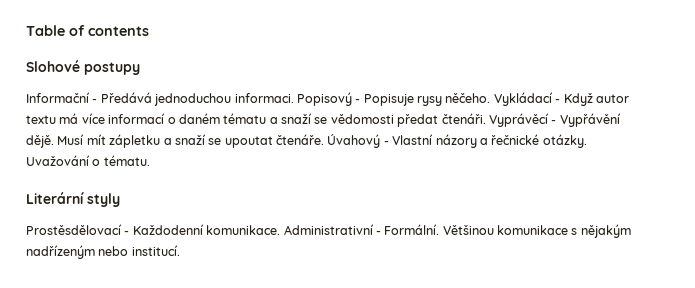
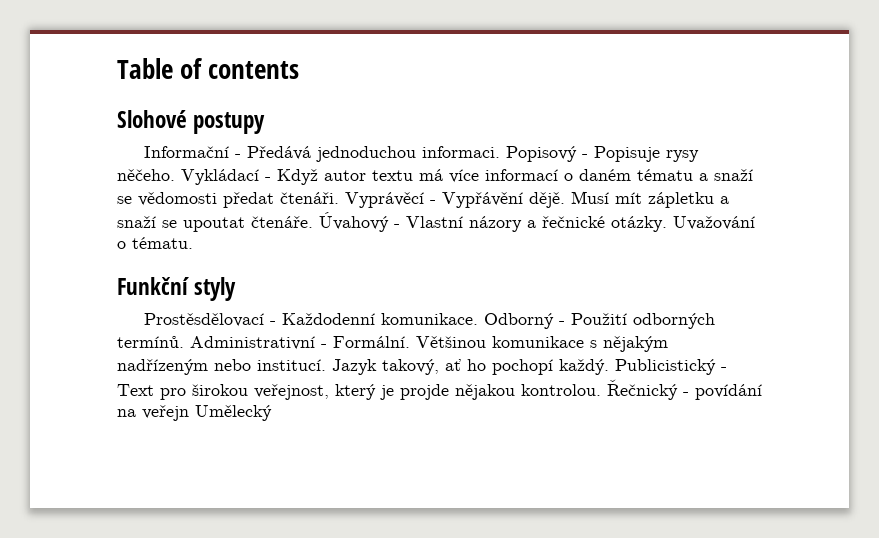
- Literární styly
+ Funkční styly
+ Odborný - Použití odborných termínů.
+ Jazyk takový, ať ho pochopí každý. Publicistický - Text pro širokou veřejnost, který je projde nějakou kontrolou. Řečnický - povídání na veřejn Umělecký

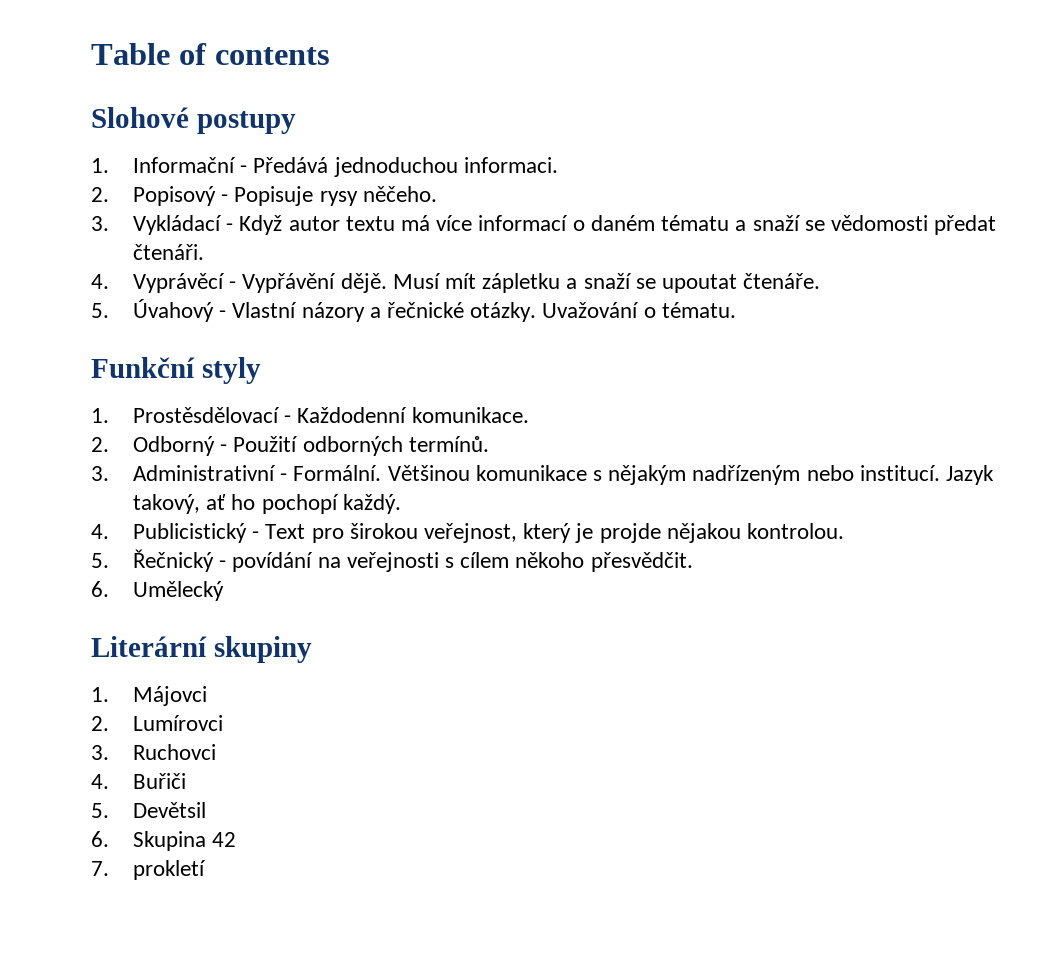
- Informační - Předává jednoduchou informaci. Popisový - Popisuje rysy něčeho. Vykládací - Když autor textu má více informací o daném tématu a snaží se vědomosti předat čtenáři. Vyprávěcí - Vypřávění dějě.
+ 1. Informační - Předává jednoduchou informaci.
+ 2. Popisový - Popisuje rysy něčeho.
+ 3. Vykládací - Když autor textu má více informací o daném tématu a snaží se vědomosti předat čtenáři.
+ 4. Vyprávěcí - Vypřávění dějě.
- Musí mít zápletku a snaží se upoutat čtenáře. Úvahový - Vlastní názory a řečnické otázky.
+ Musí mít zápletku a snaží se upoutat čtenáře.
+ 5. Úvahový - Vlastní názory a řečnické otázky.
- Prostěsdělovací - Každodenní komunikace. Odborný - Použití odborných termínů. Administrativní - Formální.
+ 1. Prostěsdělovací - Každodenní komunikace.
+ 2. Odborný - Použití odborných termínů.
+ 3. Administrativní - Formální.
- Jazyk takový, ať ho pochopí každý. Publicistický - Text pro širokou veřejnost, který je projde nějakou kontrolou. Řečnický - povídání na veřejn Umělecký
+ Jazyk takový, ať ho pochopí každý.
+ 4. Publicistický - Text pro širokou veřejnost, který je projde nějakou kontrolou.
+ 5. Řečnický - povídání na veřejnosti s cílem někoho přesvědčit.
+ 6. Umělecký
+ Literární skupiny
+ 1. Májovci
+ 2. Lumírovci
+ 3. Ruchovci
+ 4. Buřiči
+ 5. Devětsil
+ 6. Skupina 42
+ 7. prokletí

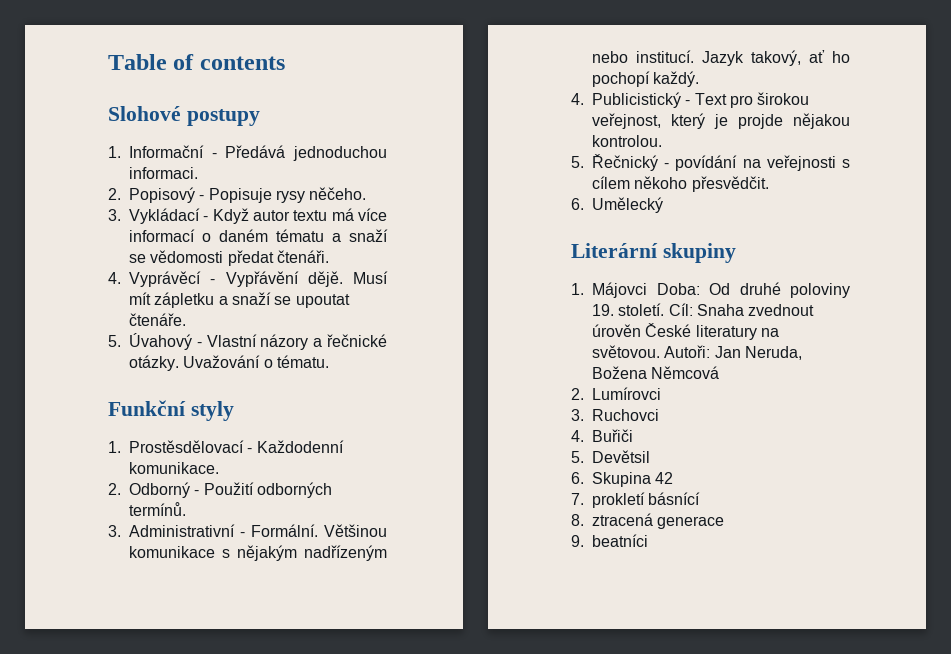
- 1. Májovci
+ 1. Májovci Doba: Od druhé poloviny 19. století. Cíl: Snaha zvednout úrověn České literatury na světovou. Autoři: Jan Neruda, Božena Němcová
- 7. prokletí
+ 7. prokletí básnící
+ 8. ztracená generace
+ 9. beatníci

